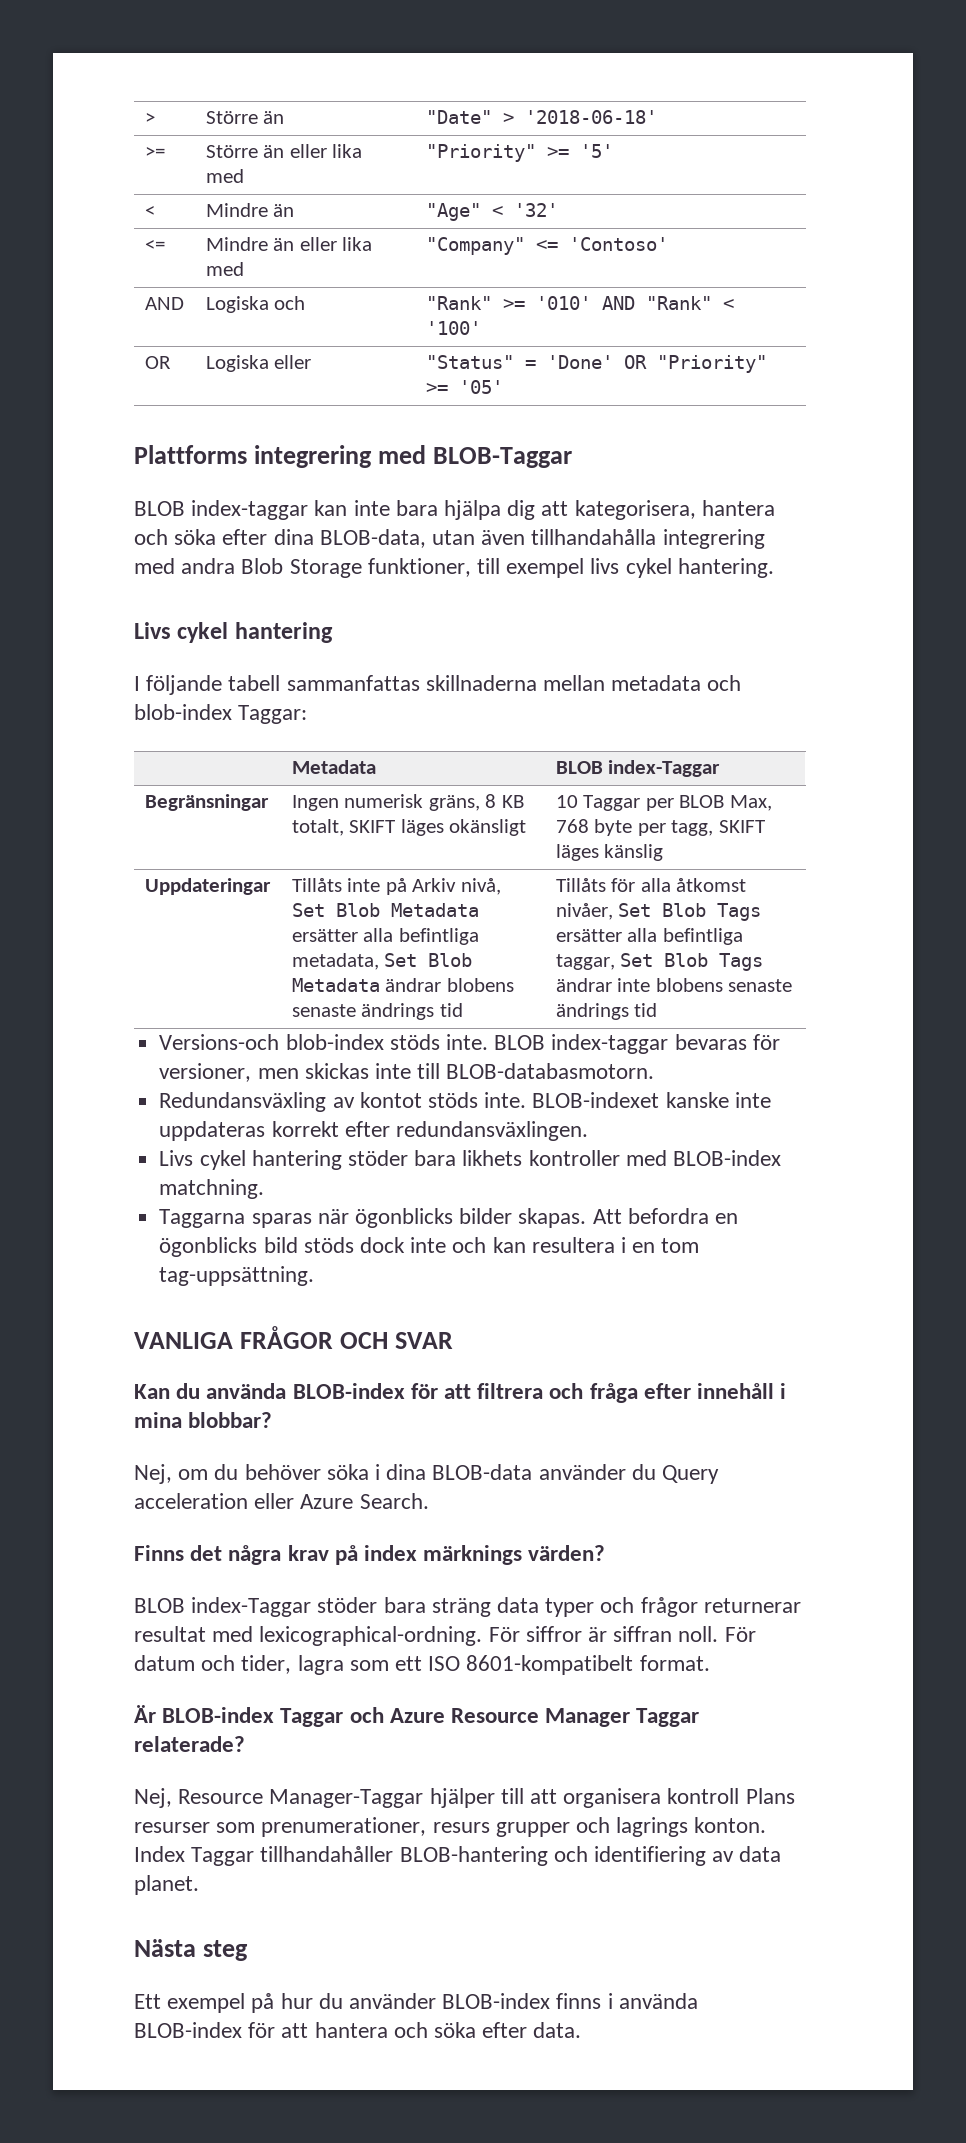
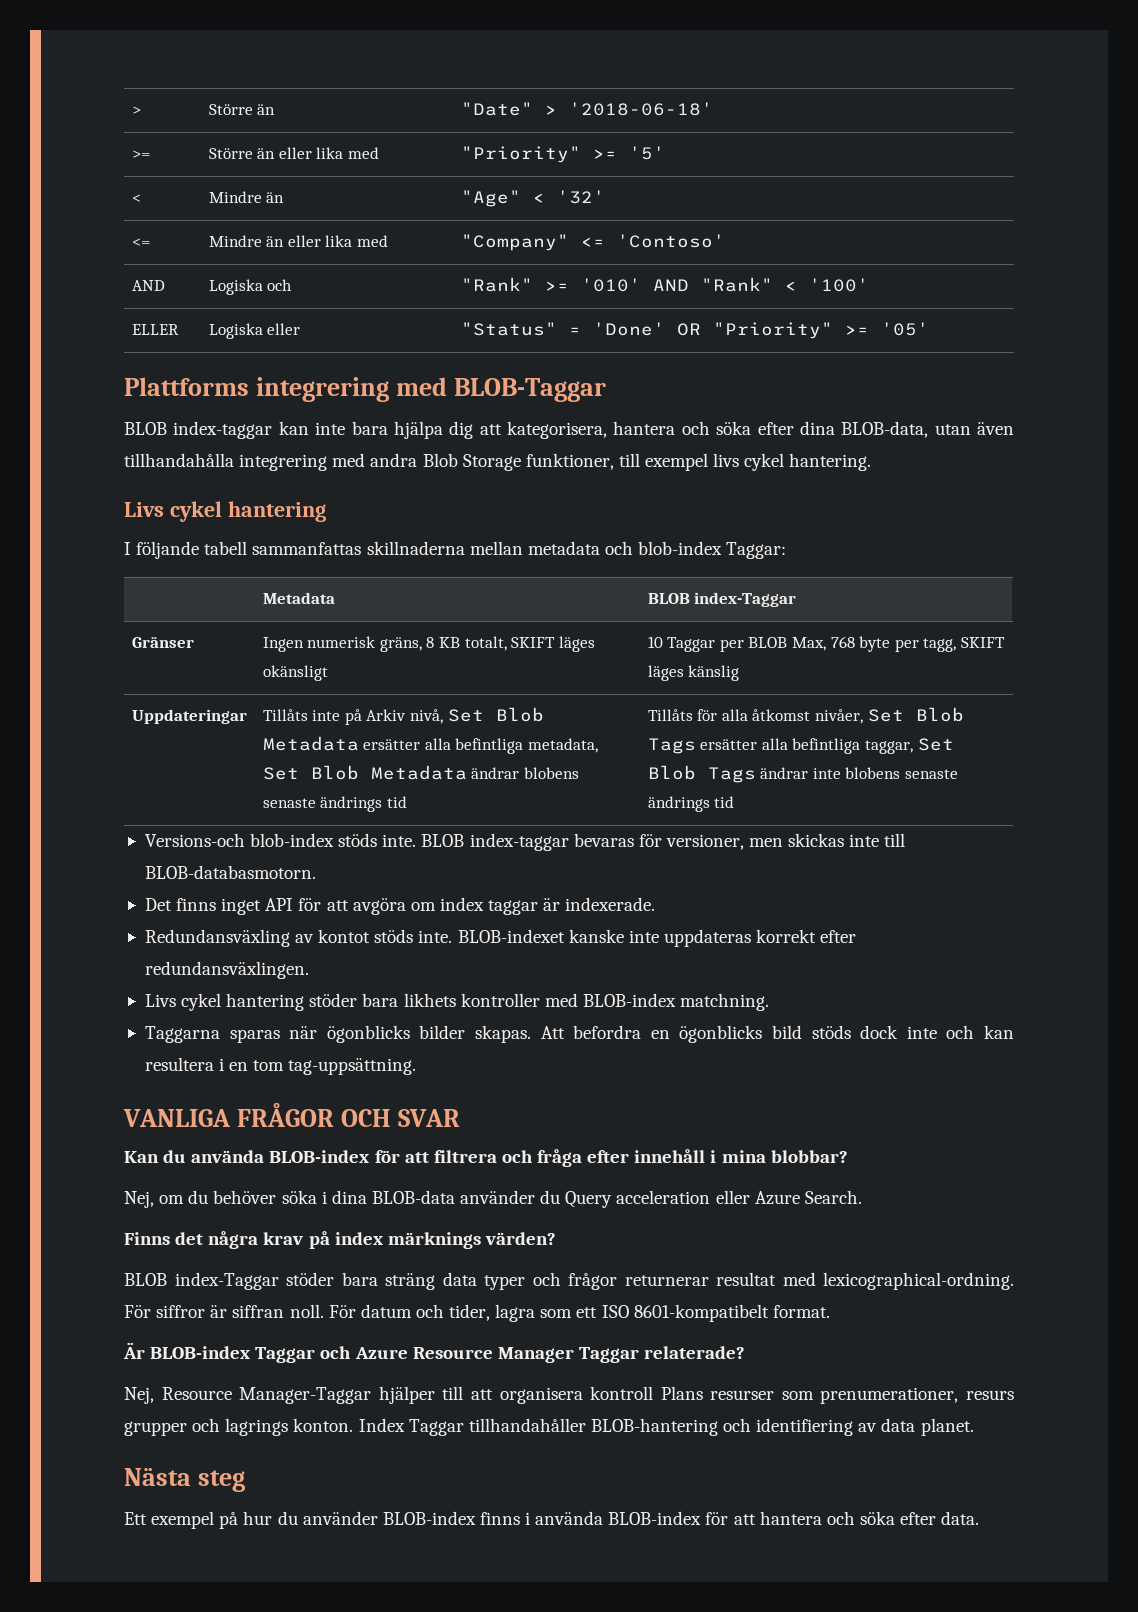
- OR | Logiska eller | "Status" = 'Done' OR "Priority" >= '05'
+ ELLER | Logiska eller | "Status" = 'Done' OR "Priority" >= '05'
- Begränsningar | Ingen numerisk gräns, 8 KB totalt, SKIFT läges okänsligt | 10 Taggar per BLOB Max, 768 byte per tagg, SKIFT läges känslig
+ Gränser | Ingen numerisk gräns, 8 KB totalt, SKIFT läges okänsligt | 10 Taggar per BLOB Max, 768 byte per tagg, SKIFT läges känslig
+ Det finns inget API för att avgöra om index taggar är indexerade.

